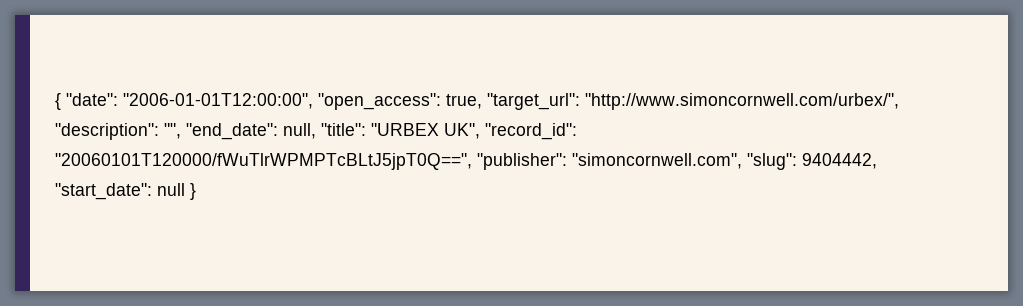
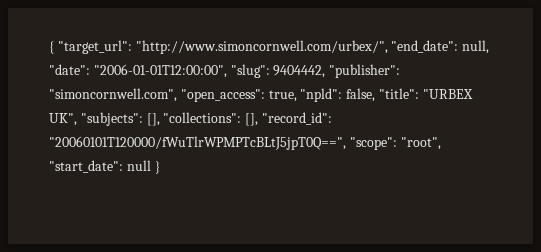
- { "date": "2006-01-01T12:00:00", "open_access": true, "target_url": "http://www.simoncornwell.com/urbex/", "description": "", "end_date": null, "title": "URBEX UK", "record_id": "20060101T120000/fWuTlrWPMPTcBLtJ5jpT0Q==", "publisher": "simoncornwell.com", "slug": 9404442, "start_date": null }
+ { "target_url": "http://www.simoncornwell.com/urbex/", "end_date": null, "date": "2006-01-01T12:00:00", "slug": 9404442, "publisher": "simoncornwell.com", "open_access": true, "npld": false, "title": "URBEX UK", "subjects": [], "collections": [], "record_id": "20060101T120000/fWuTlrWPMPTcBLtJ5jpT0Q==", "scope": "root", "start_date": null }

